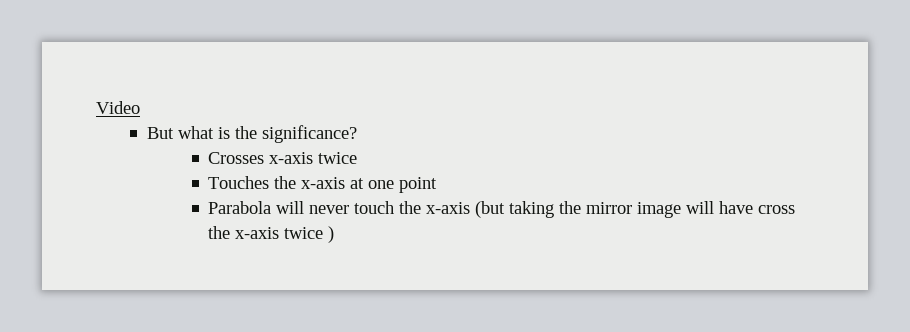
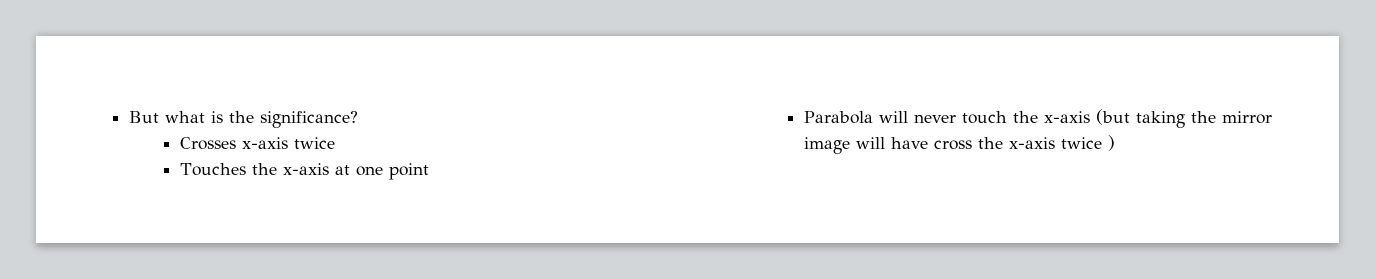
- Video

